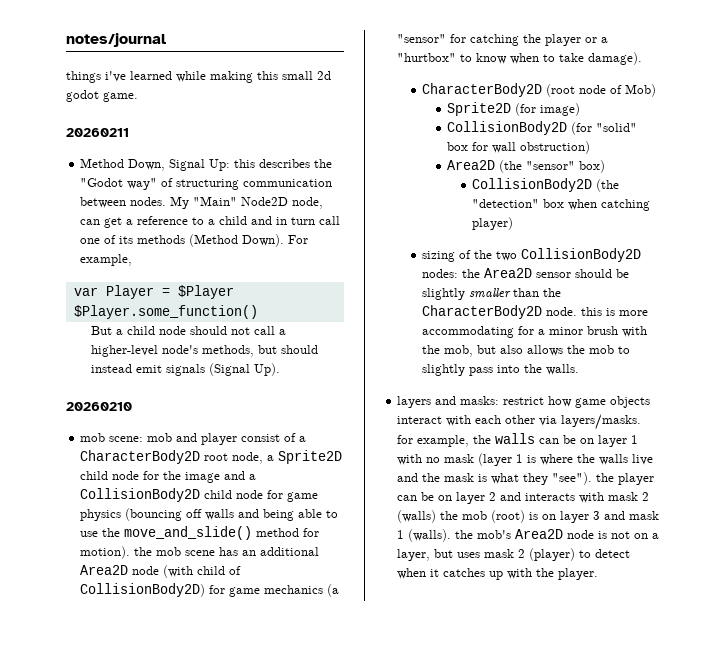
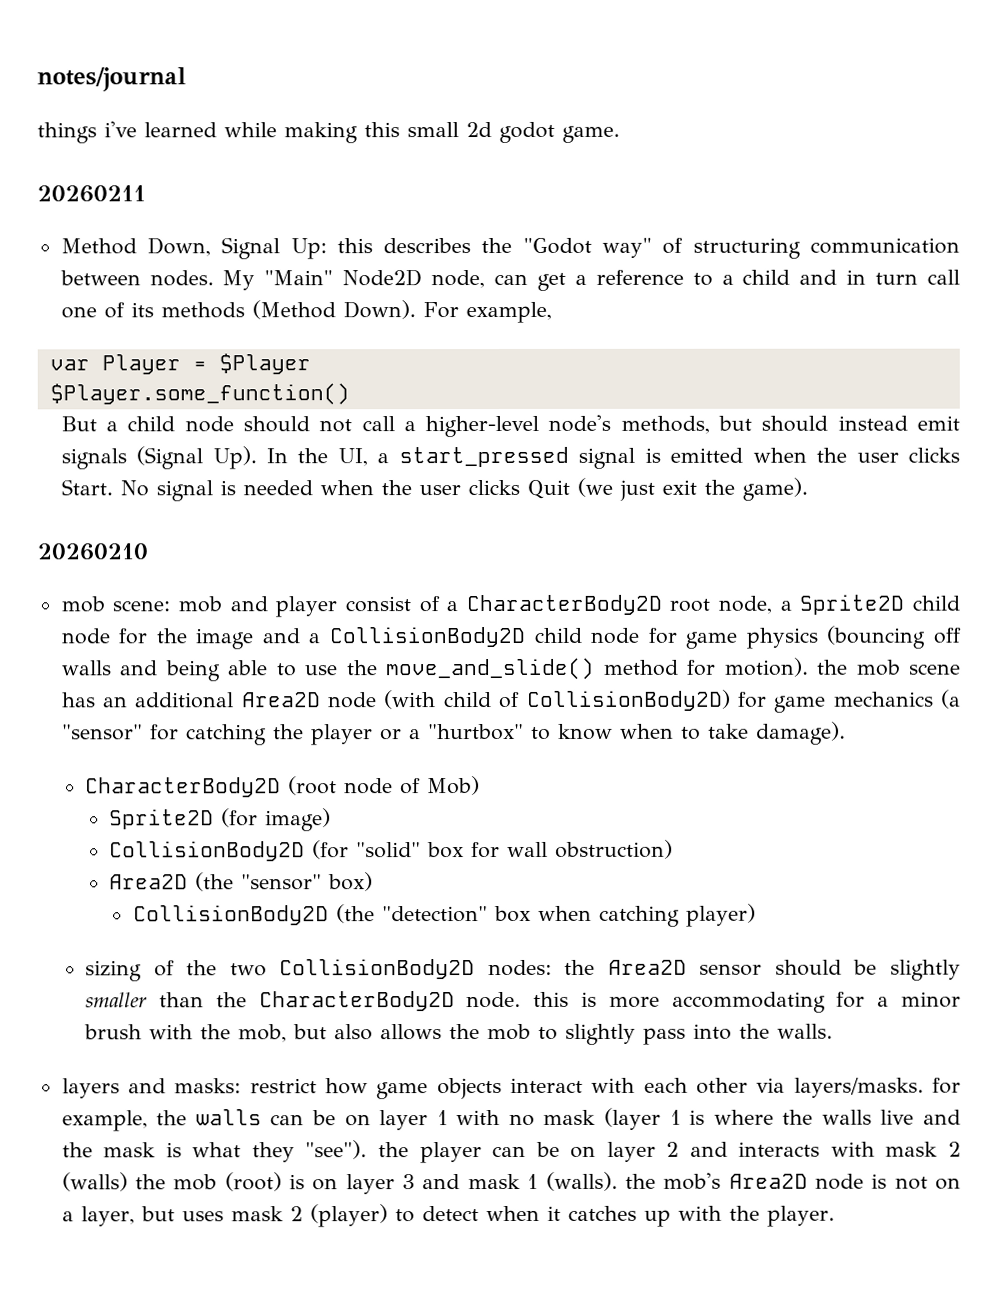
- But a child node should not call a higher-level node's methods, but should instead emit signals (Signal Up).
+ But a child node should not call a higher-level node's methods, but should instead emit signals (Signal Up). In the UI, a start_pressed signal is emitted when the user clicks Start. No signal is needed when the user clicks Quit (we just exit the game).

